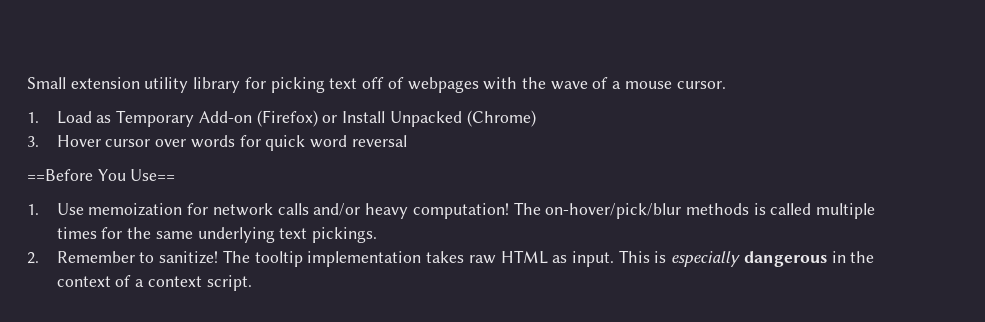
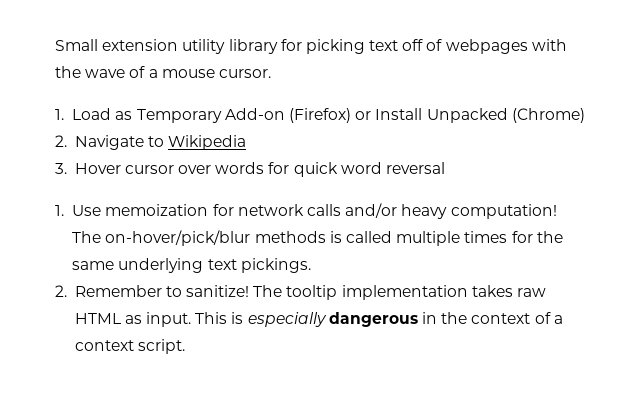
+ 2. Navigate to Wikipedia
- ==Before You Use==

